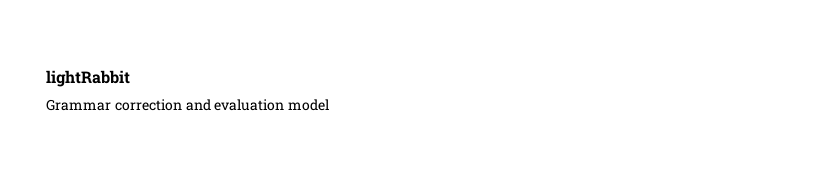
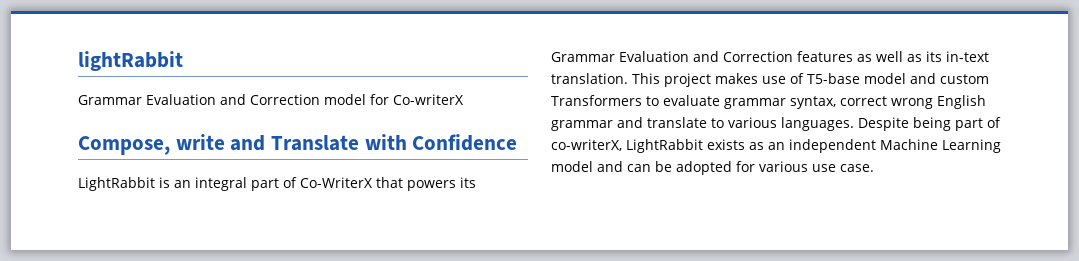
- Grammar correction and evaluation model
+ Grammar Evaluation and Correction model for Co-writerX
+ Compose, write and Translate with Confidence
+ LightRabbit is an integral part of Co-WriterX that powers its Grammar Evaluation and Correction features as well as its in-text translation. This project makes use of T5-base model and custom Transformers to evaluate grammar syntax, correct wrong English grammar and translate to various languages. Despite being part of co-writerX, LightRabbit exists as an independent Machine Learning model and can be adopted for various use case.

